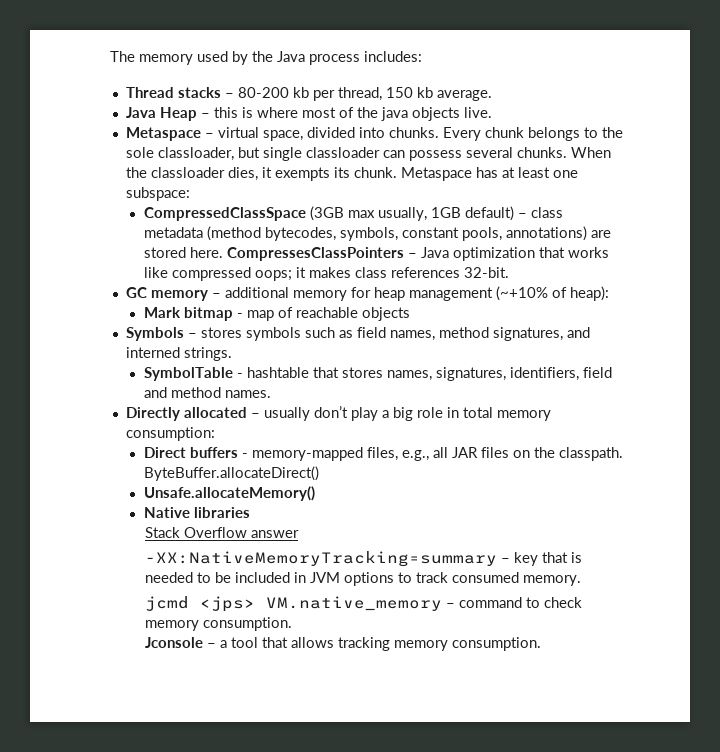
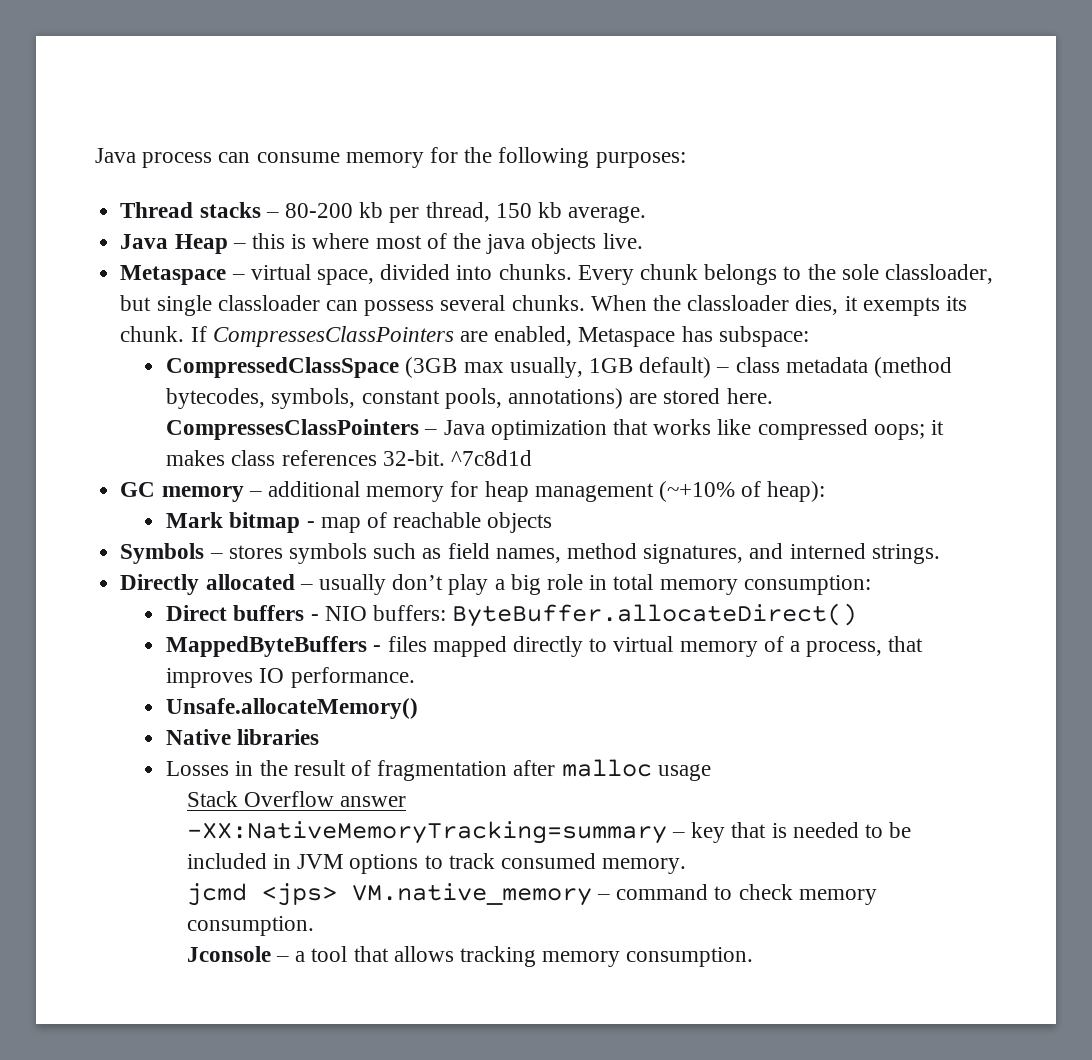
- The memory used by the Java process includes:
+ Java process can consume memory for the following purposes:
- Metaspace has at least one subspace:
+ If CompressesClassPointers are enabled, Metaspace has subspace:
+ ^7c8d1d
- SymbolTable - hashtable that stores names, signatures, identifiers, field and method names.
- Direct buffers - memory-mapped files, e.g., all JAR files on the classpath. ByteBuffer.allocateDirect()
+ Direct buffers - NIO buffers: ByteBuffer.allocateDirect()
+ MappedByteBuffers - files mapped directly to virtual memory of a process, that improves IO performance.
  Unsafe.allocateMemory()
  Native libraries
+ Losses in the result of fragmentation after malloc usage

